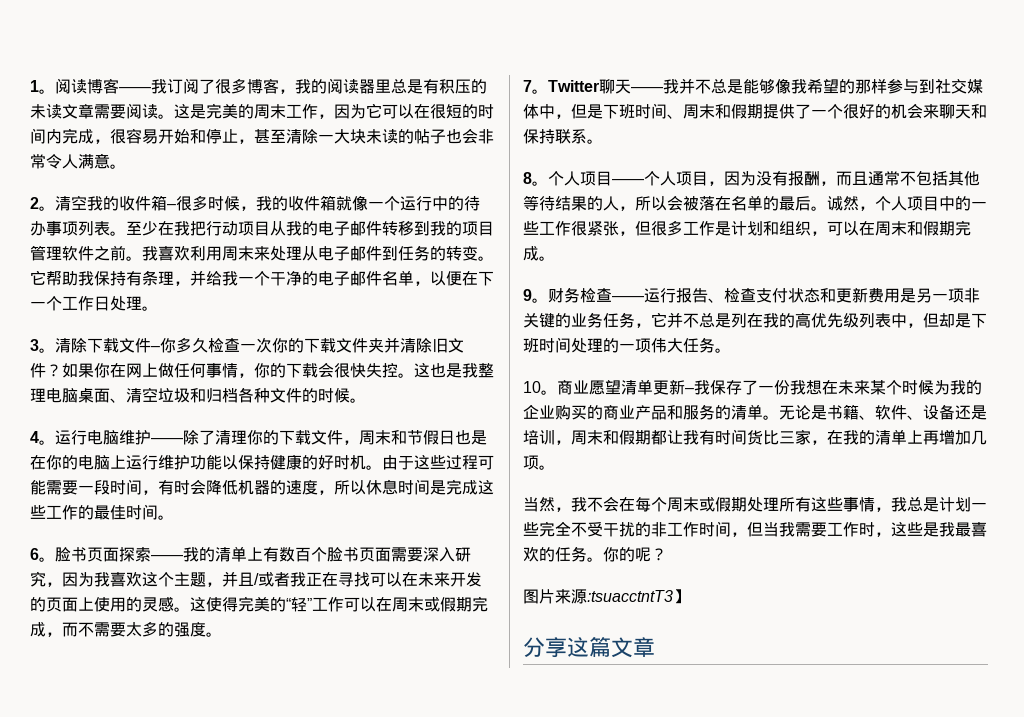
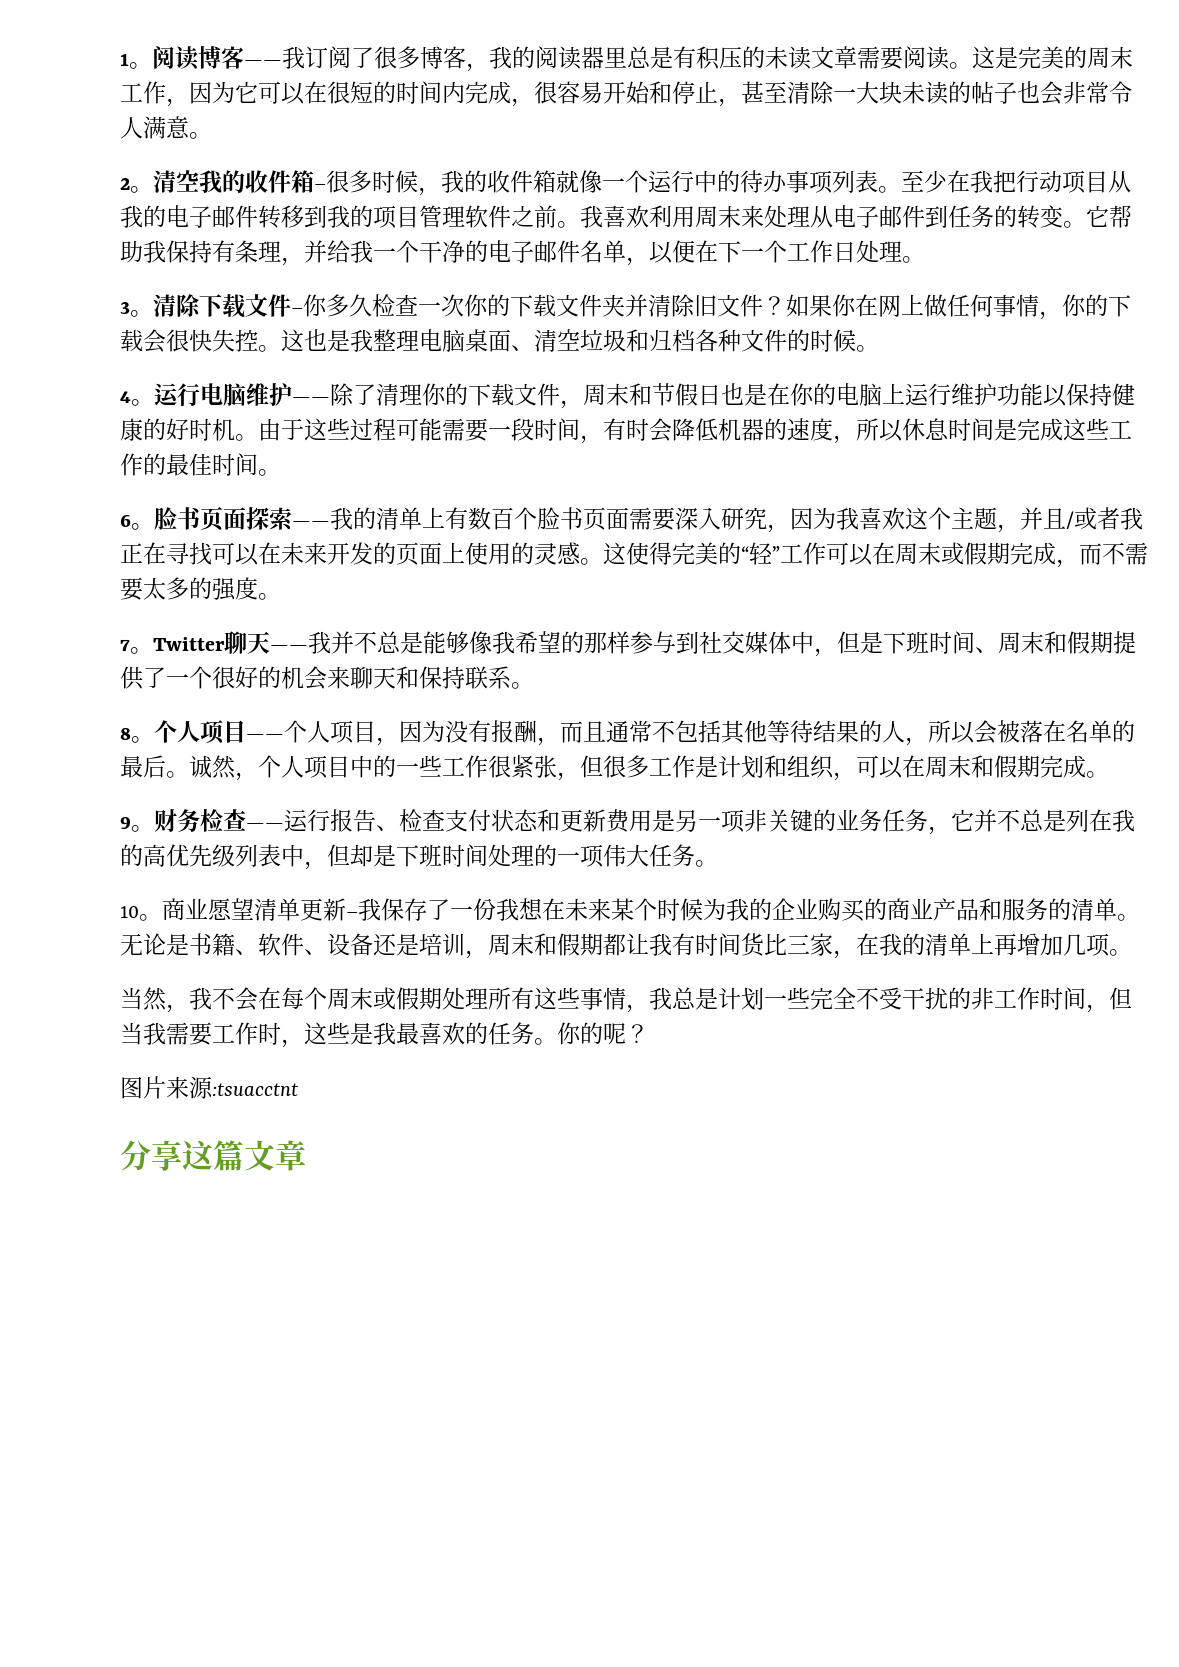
- 图片来源:tsuacctntT3】
+ 图片来源:tsuacctnt

